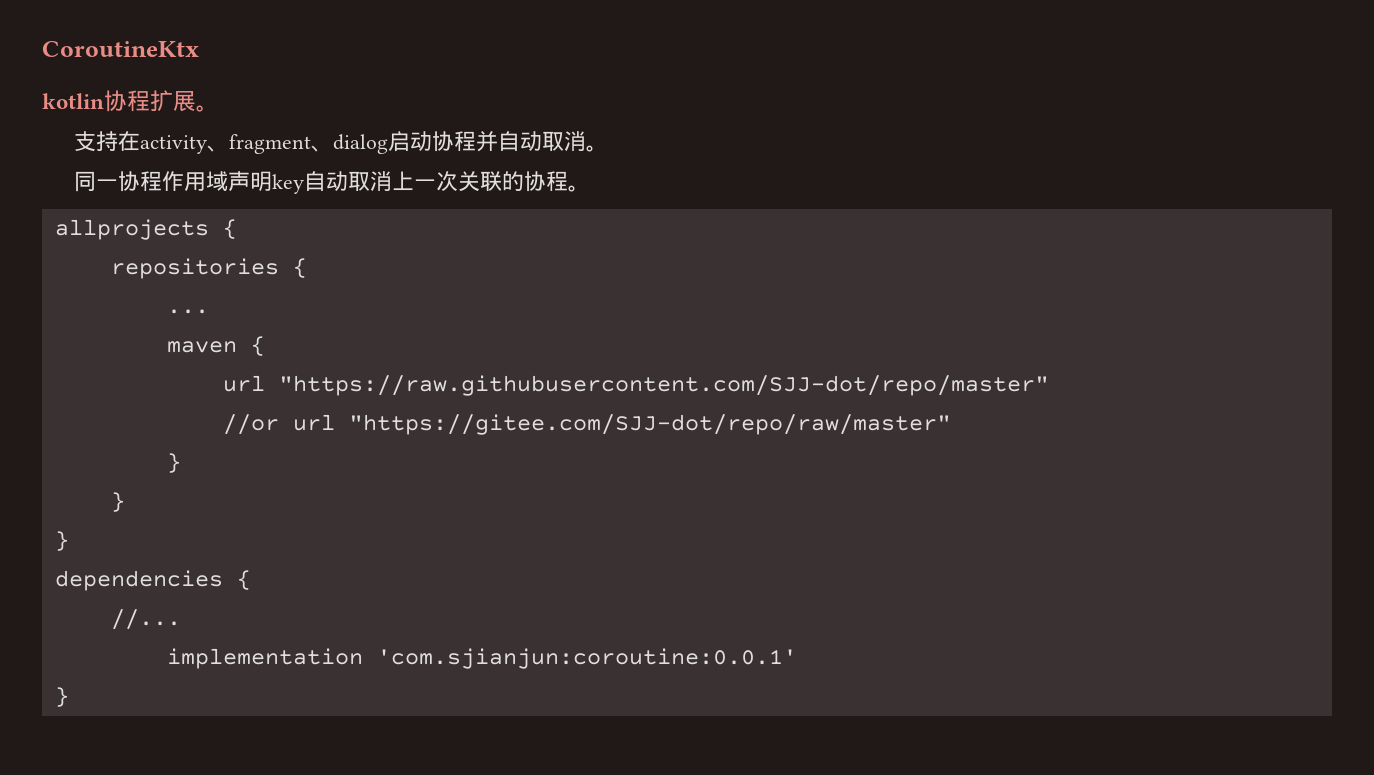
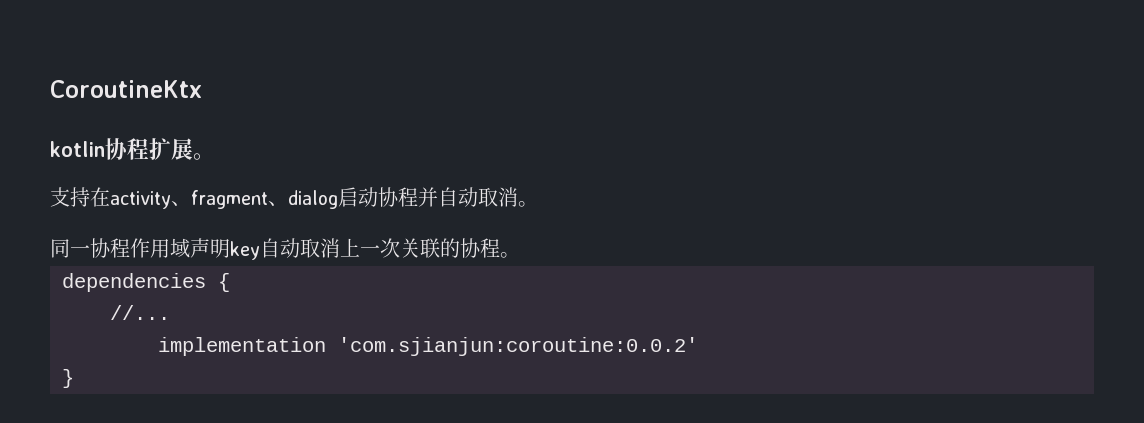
- allprojects {
- repositories {
- ...
- maven {
- url "https://raw.githubusercontent.com/SJJ-dot/repo/master"
- //or url "https://gitee.com/SJJ-dot/repo/raw/master"
- }
- }
- }
- implementation 'com.sjianjun:coroutine:0.0.1'
+ implementation 'com.sjianjun:coroutine:0.0.2'

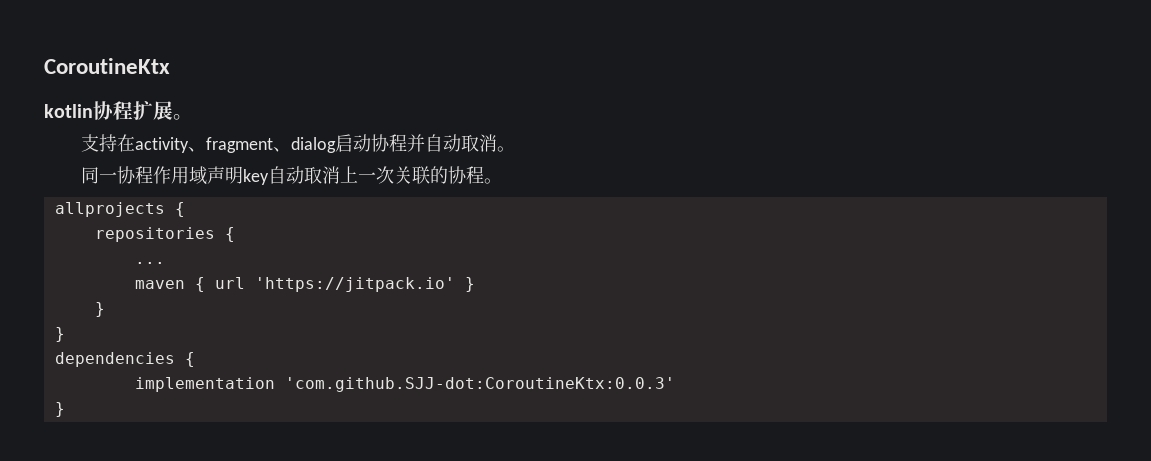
+ allprojects {
+ repositories {
+ ...
+ maven { url 'https://jitpack.io' }
+ }
+ }
- //...
- implementation 'com.sjianjun:coroutine:0.0.2'
+ implementation 'com.github.SJJ-dot:CoroutineKtx:0.0.3'

